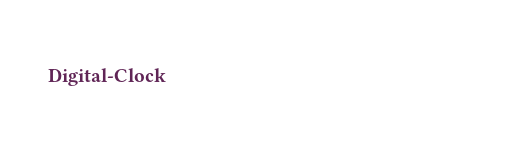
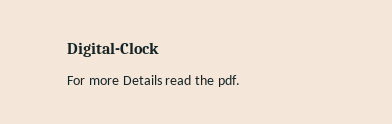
+ For more Details read the pdf.

